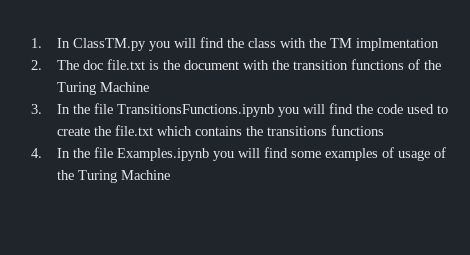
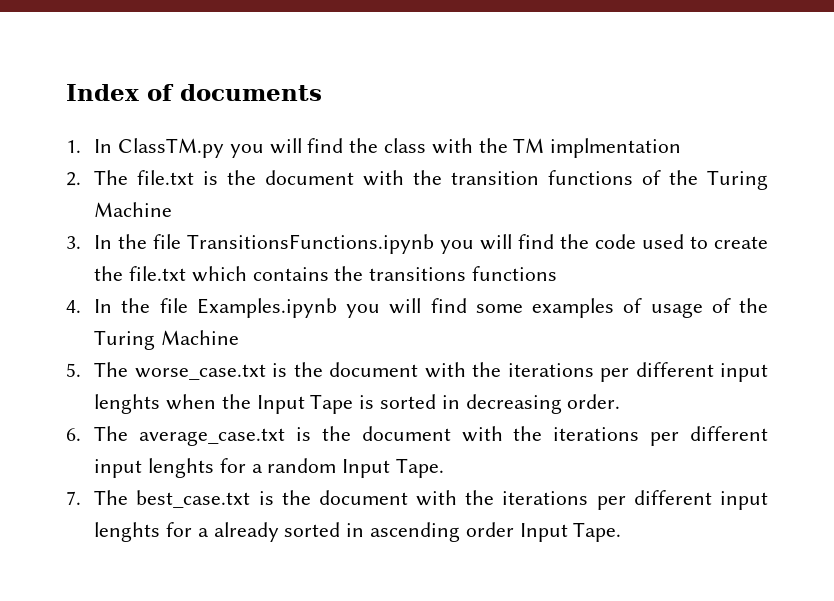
+ Index of documents
- 2. The doc file.txt is the document with the transition functions of the Turing Machine
+ 2. The file.txt is the document with the transition functions of the Turing Machine
+ 5. The worse_case.txt is the document with the iterations per different input lenghts when the Input Tape is sorted in decreasing order.
+ 6. The average_case.txt is the document with the iterations per different input lenghts for a random Input Tape.
+ 7. The best_case.txt is the document with the iterations per different input lenghts for a already sorted in ascending order Input Tape.

